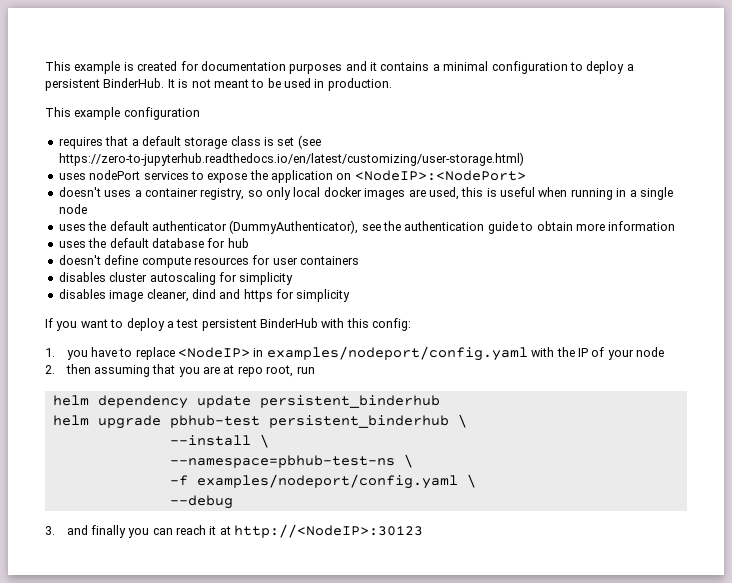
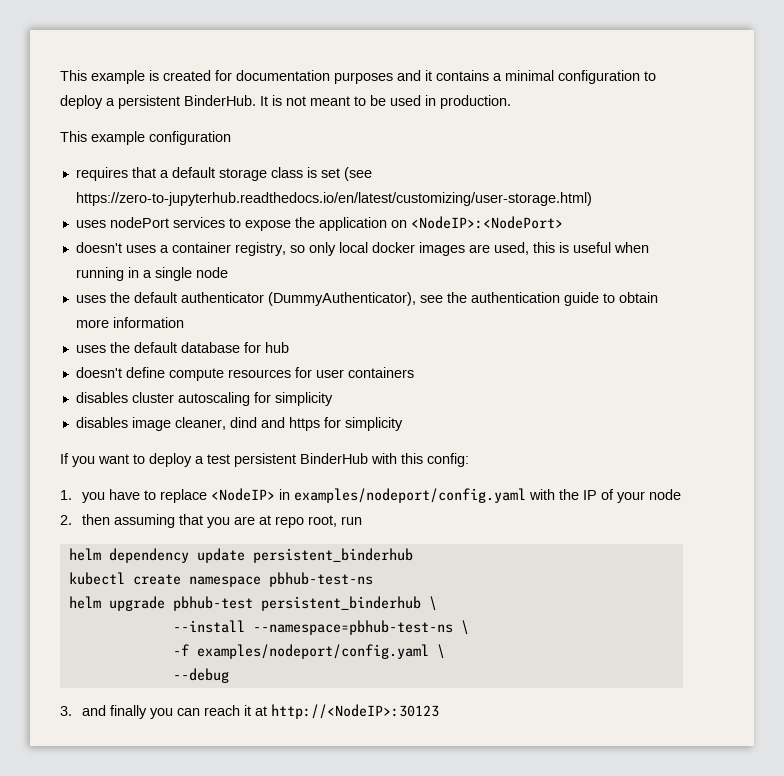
+ kubectl create namespace pbhub-test-ns
- --install \
- --namespace=pbhub-test-ns \
+ --install --namespace=pbhub-test-ns \

